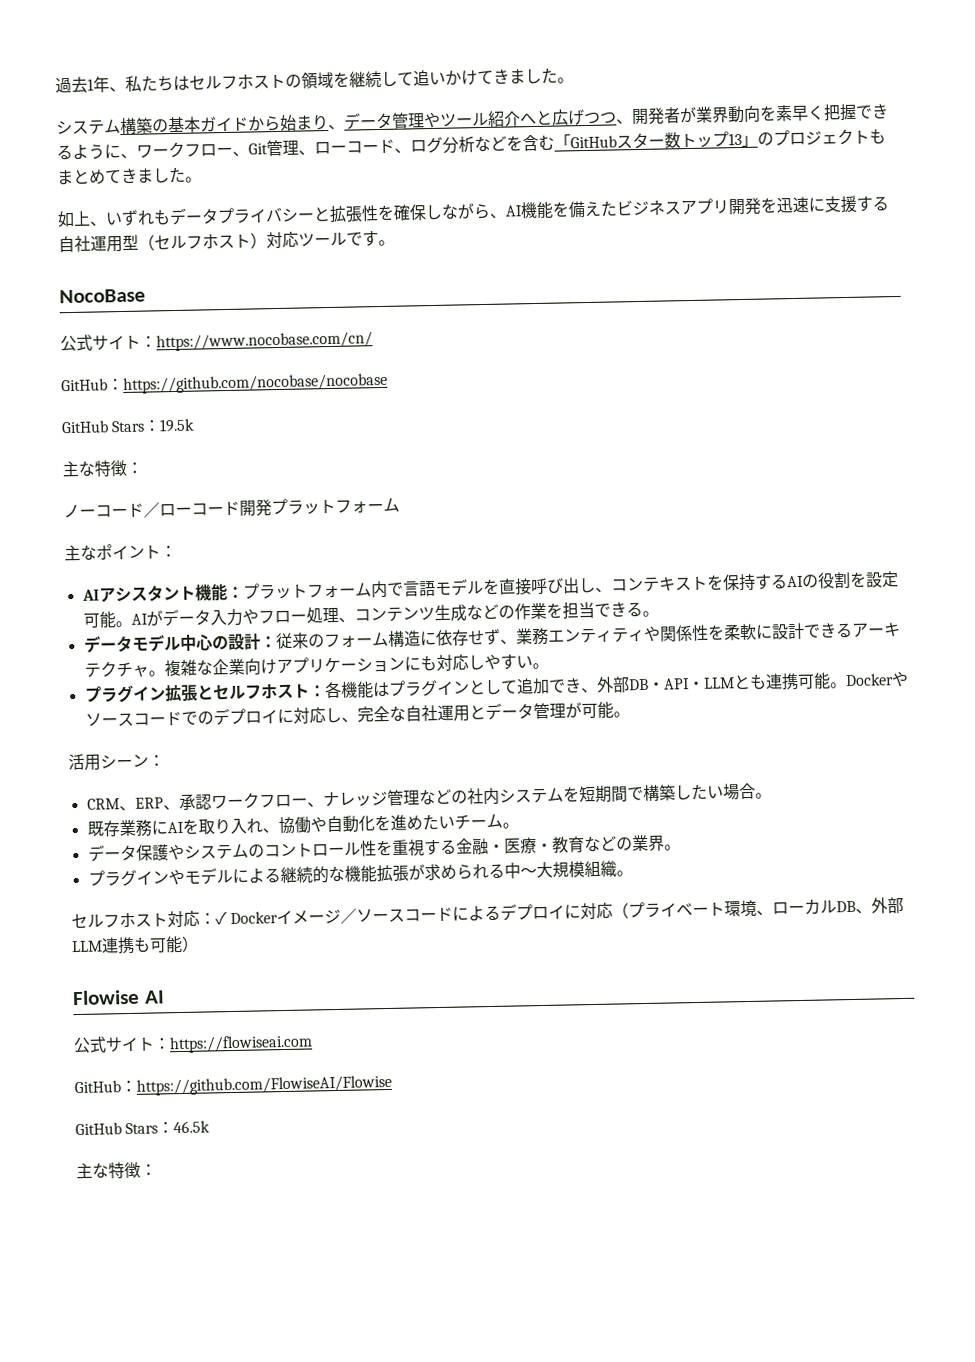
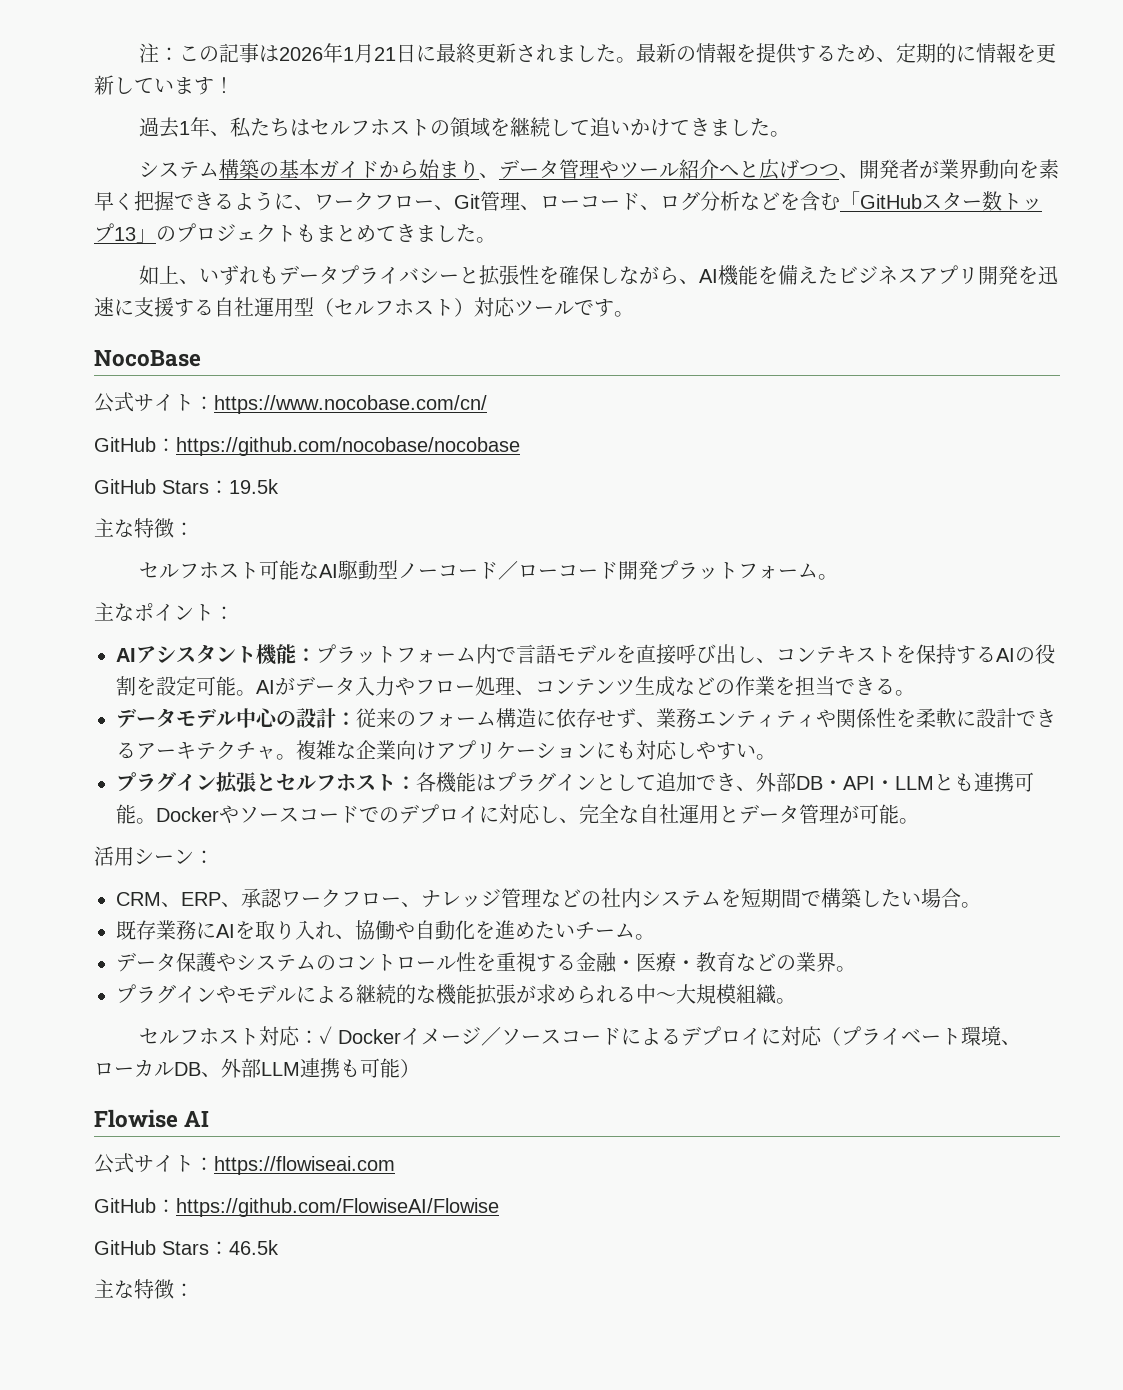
+ 注：この記事は2026年1月21日に最終更新されました。最新の情報を提供するため、定期的に情報を更新しています！
- ノーコード／ローコード開発プラットフォーム
+ セルフホスト可能なAI駆動型ノーコード／ローコード開発プラットフォーム。

